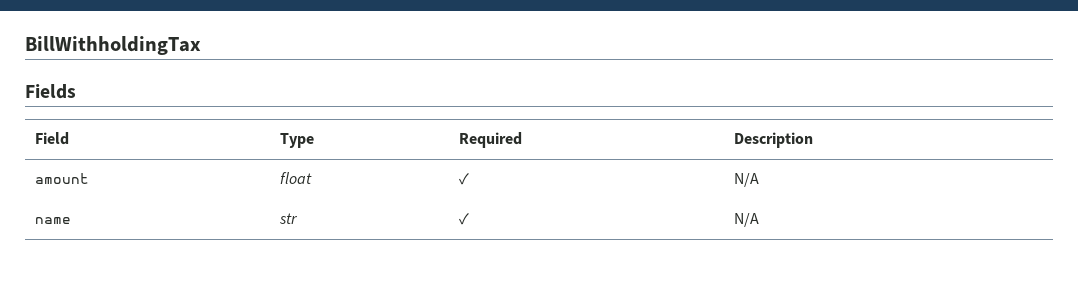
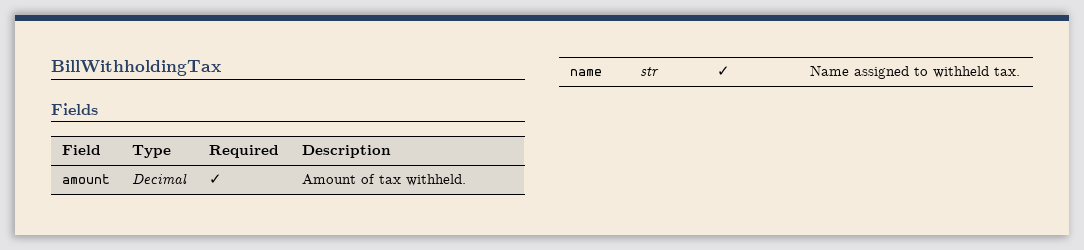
- amount | float | ✓ | N/A
+ amount | Decimal | ✓ | Amount of tax withheld.
- name | str | ✓ | N/A
+ name | str | ✓ | Name assigned to withheld tax.

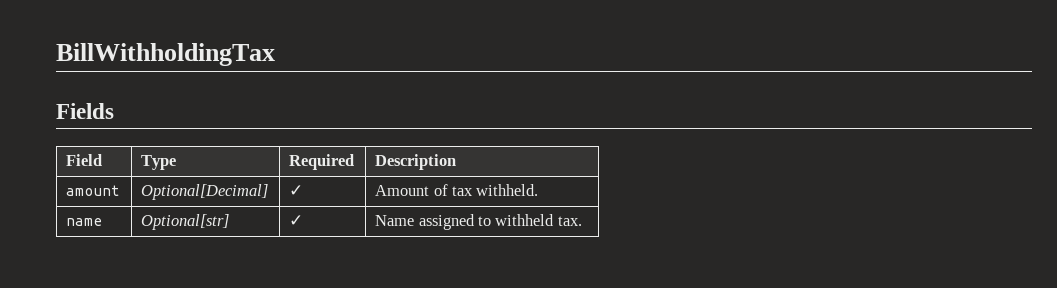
- amount | Decimal | ✓ | Amount of tax withheld.
+ amount | Optional[Decimal] | ✓ | Amount of tax withheld.
- name | str | ✓ | Name assigned to withheld tax.
+ name | Optional[str] | ✓ | Name assigned to withheld tax.

